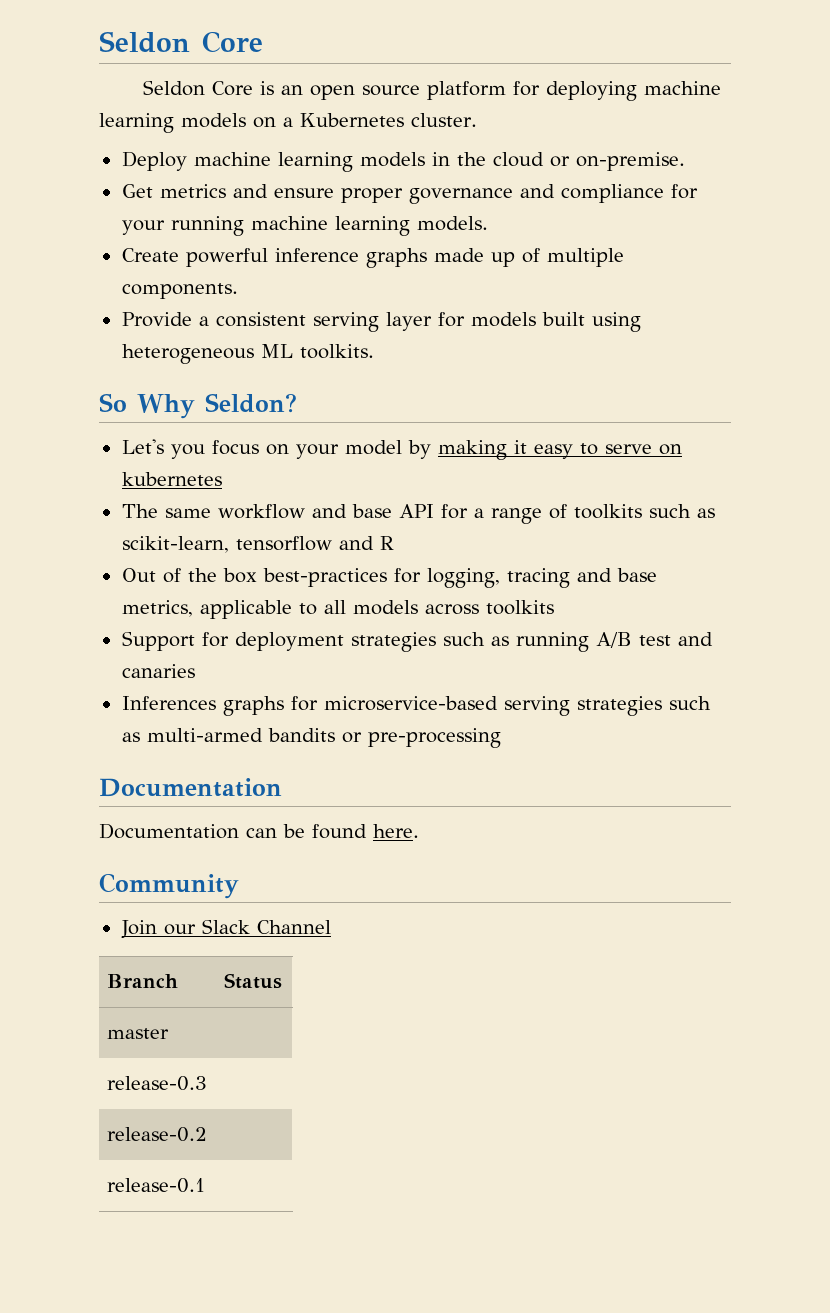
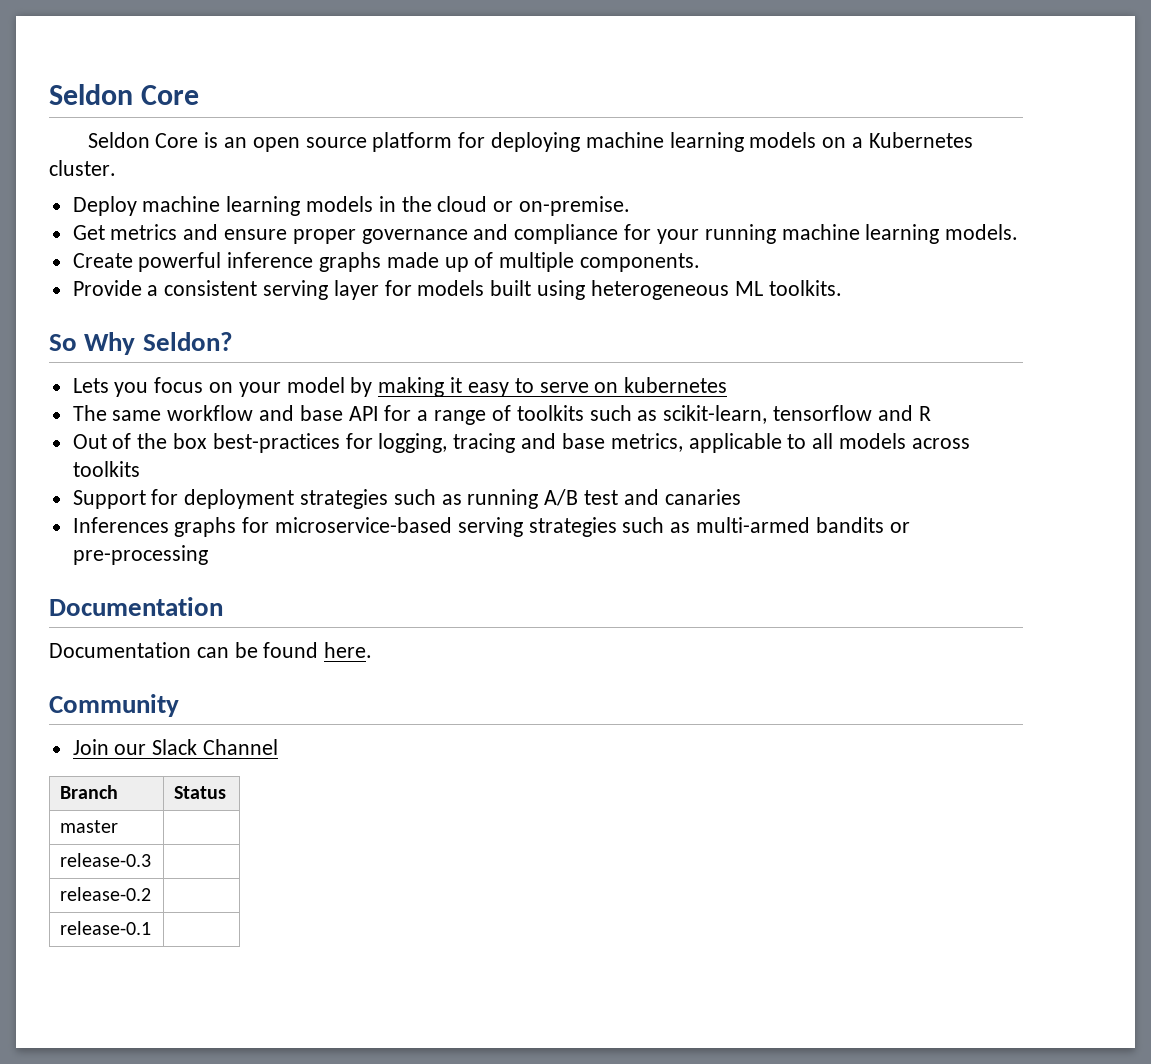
- Let's you focus on your model by making it easy to serve on kubernetes
+ Lets you focus on your model by making it easy to serve on kubernetes

